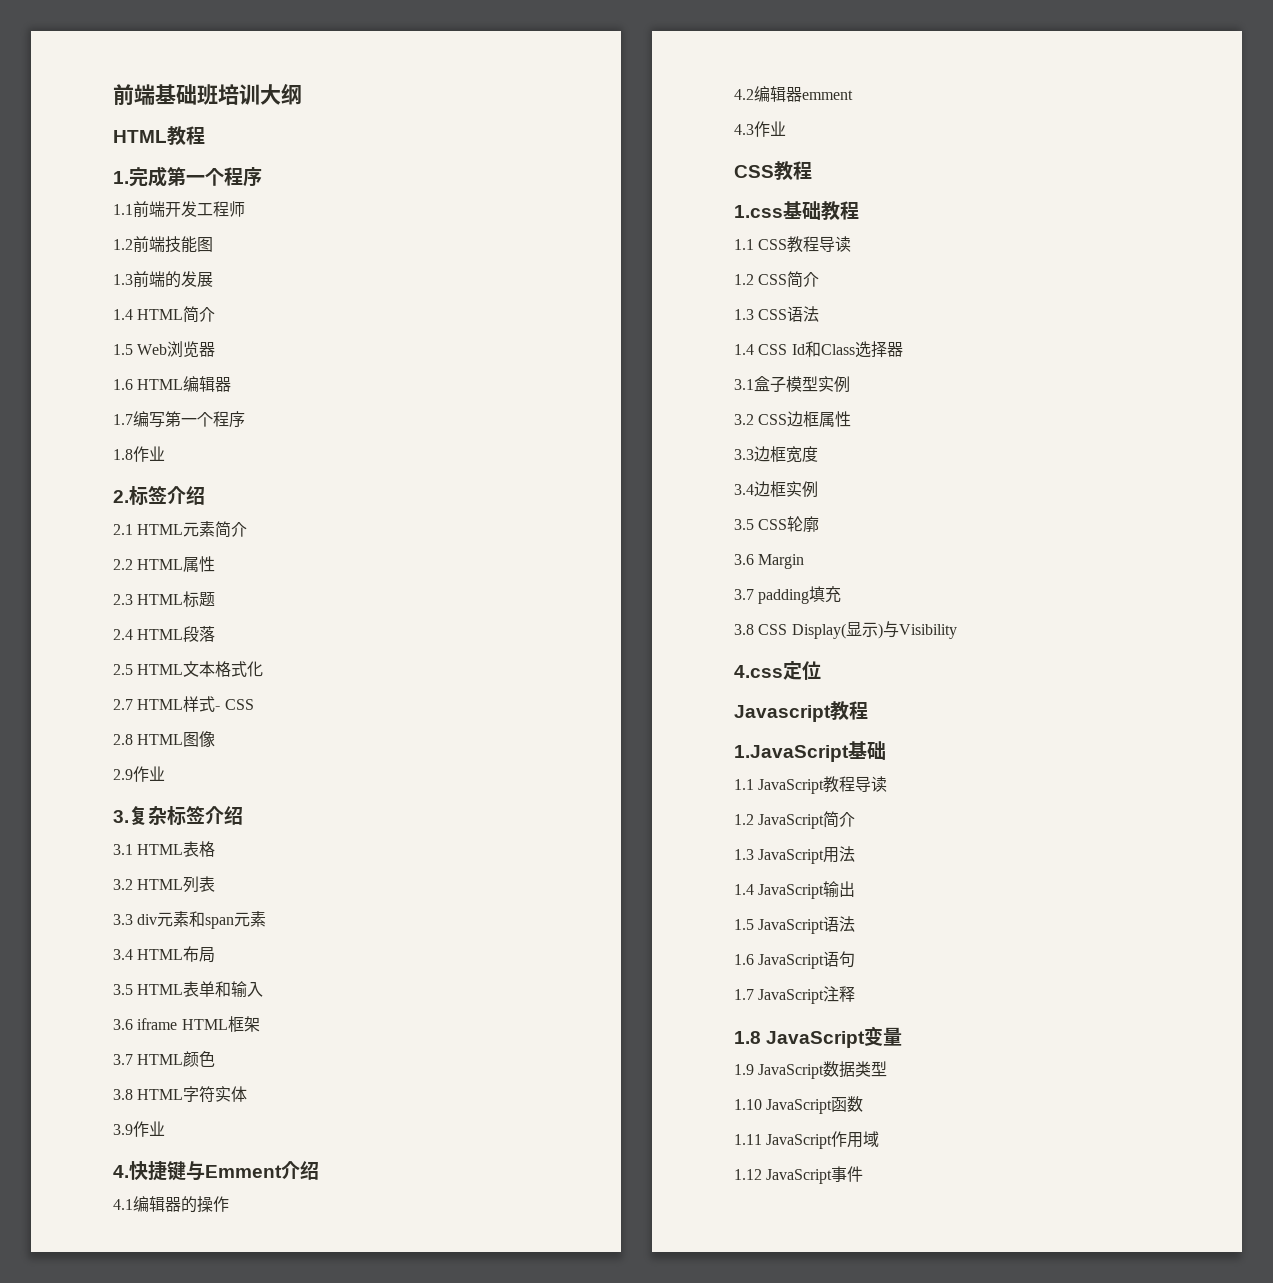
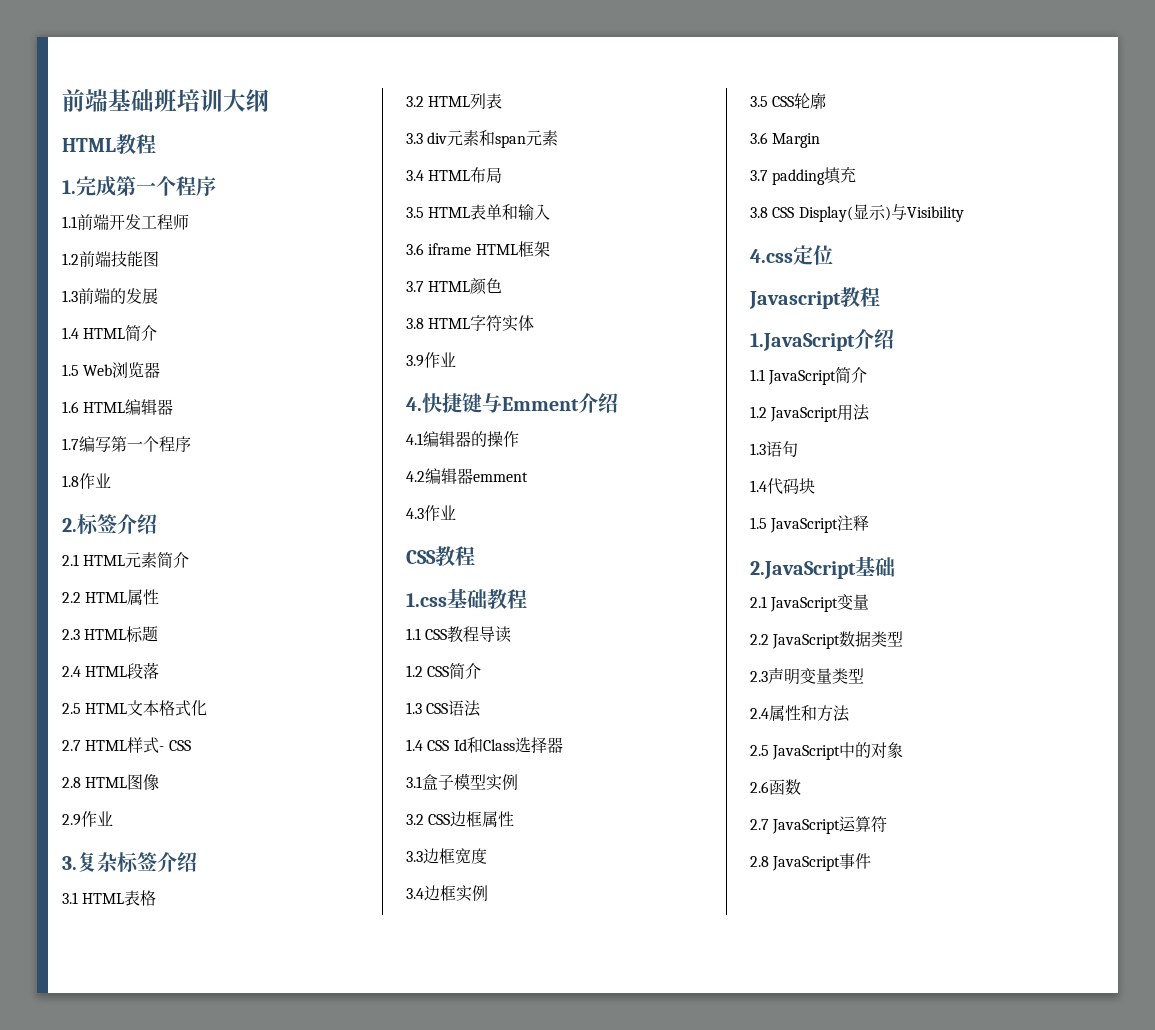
- 1.JavaScript基础
+ 1.JavaScript介绍
- 1.1 JavaScript教程导读
- 1.2 JavaScript简介
- 1.3 JavaScript用法
+ 1.1 JavaScript简介
+ 1.2 JavaScript用法
- 1.4 JavaScript输出
- 1.5 JavaScript语法
- 1.6 JavaScript语句
- 1.7 JavaScript注释
+ 1.3语句
+ 1.4代码块
+ 1.5 JavaScript注释
- 1.8 JavaScript变量
+ 2.JavaScript基础
+ 2.1 JavaScript变量
- 1.9 JavaScript数据类型
+ 2.2 JavaScript数据类型
- 1.10 JavaScript函数
- 1.11 JavaScript作用域
- 1.12 JavaScript事件
+ 2.3声明变量类型
+ 2.4属性和方法
+ 2.5 JavaScript中的对象
+ 2.6函数
+ 2.7 JavaScript运算符
+ 2.8 JavaScript事件

